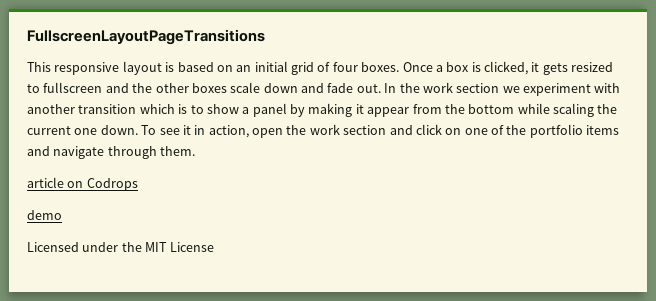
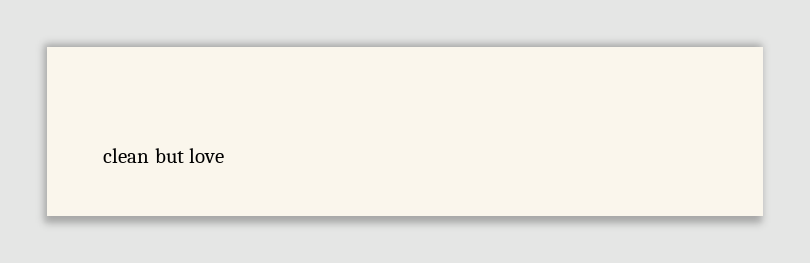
- FullscreenLayoutPageTransitions
- This responsive layout is based on an initial grid of four boxes. Once a box is clicked, it gets resized to fullscreen and the other boxes scale down and fade out. In the work section we experiment with another transition which is to show a panel by making it appear from the bottom while scaling the current one down. To see it in action, open the work section and click on one of the portfolio items and navigate through them.
- article on Codrops
- demo
- Licensed under the MIT License
+ clean but love

